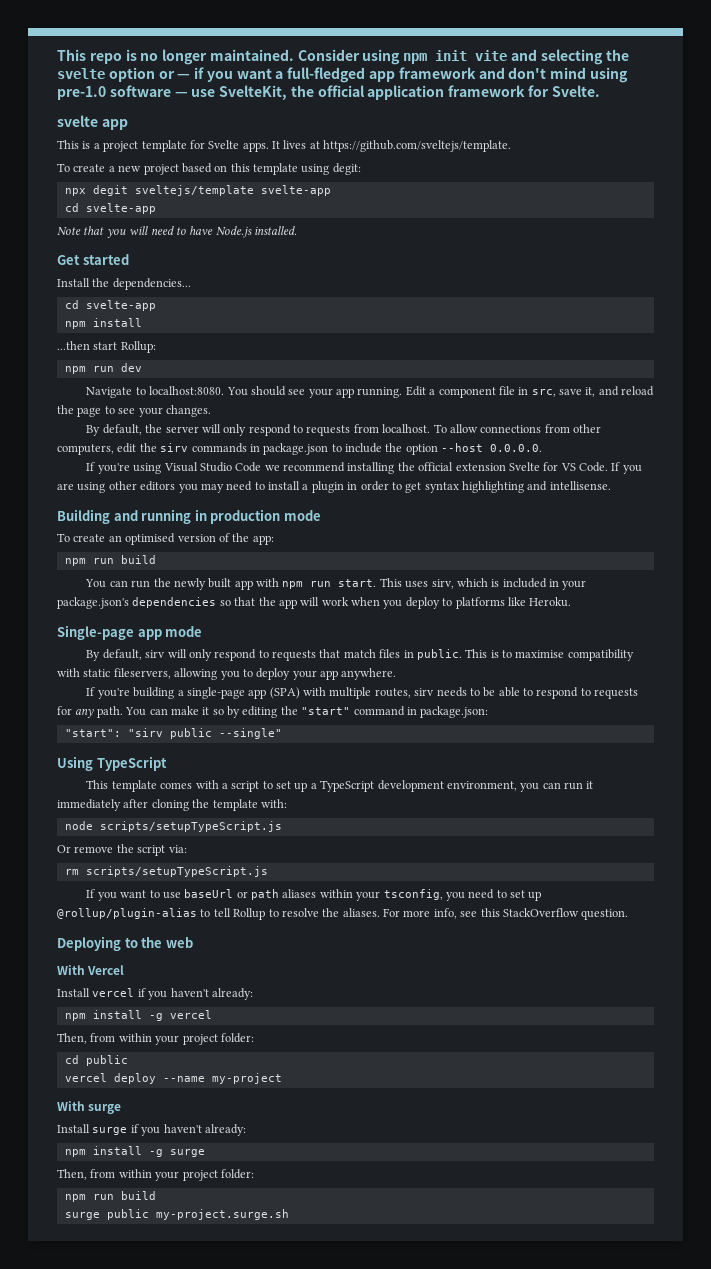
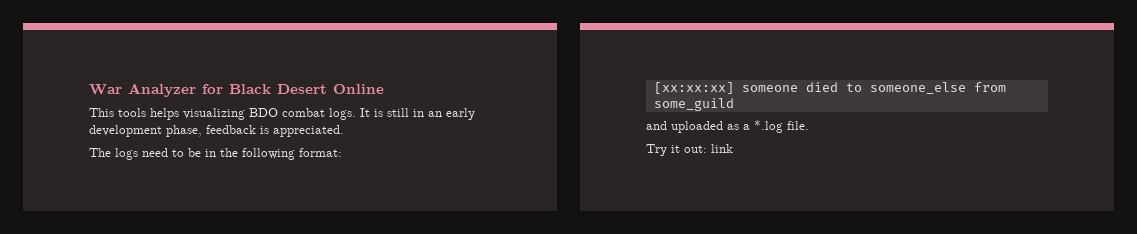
- This repo is no longer maintained. Consider using npm init vite and selecting the svelte option or — if you want a full-fledged app framework and don't mind using pre-1.0 software — use SvelteKit, the official application framework for Svelte.
- svelte app
- This is a project template for Svelte apps. It lives at https://github.com/sveltejs/template.
- To create a new project based on this template using degit:
- npx degit sveltejs/template svelte-app
- cd svelte-app
- Note that you will need to have Node.js installed.
- Get started
- Install the dependencies...
- cd svelte-app
- npm install
- ...then start Rollup:
- npm run dev
- Navigate to localhost:8080. You should see your app running. Edit a component file in src, save it, and reload the page to see your changes.
- By default, the server will only respond to requests from localhost. To allow connections from other computers, edit the sirv commands in package.json to include the option --host 0.0.0.0.
- If you're using Visual Studio Code we recommend installing the official extension Svelte for VS Code. If you are using other editors you may need to install a plugin in order to get syntax highlighting and intellisense.
- Building and running in production mode
- To create an optimised version of the app:
- npm run build
- You can run the newly built app with npm run start. This uses sirv, which is included in your package.json's dependencies so that the app will work when you deploy to platforms like Heroku.
- Single-page app mode
- By default, sirv will only respond to requests that match files in public. This is to maximise compatibility with static fileservers, allowing you to deploy your app anywhere.
- If you're building a single-page app (SPA) with multiple routes, sirv needs to be able to respond to requests for any path. You can make it so by editing the "start" command in package.json:
- "start": "sirv public --single"
- Using TypeScript
- This template comes with a script to set up a TypeScript development environment, you can run it immediately after cloning the template with:
- node scripts/setupTypeScript.js
- Or remove the script via:
- rm scripts/setupTypeScript.js
- If you want to use baseUrl or path aliases within your tsconfig, you need to set up @rollup/plugin-alias to tell Rollup to resolve the aliases. For more info, see this StackOverflow question.
- Deploying to the web
- With Vercel
- Install vercel if you haven't already:
- npm install -g vercel
- Then, from within your project folder:
- cd public
- vercel deploy --name my-project
- With surge
- Install surge if you haven't already:
- npm install -g surge
- Then, from within your project folder:
- npm run build
- surge public my-project.surge.sh
+ War Analyzer for Black Desert Online
+ This tools helps visualizing BDO combat logs. It is still in an early development phase, feedback is appreciated.
+ The logs need to be in the following format:
+ [xx:xx:xx] someone died to someone_else from some_guild
+ and uploaded as a *.log file.
+ Try it out: link

